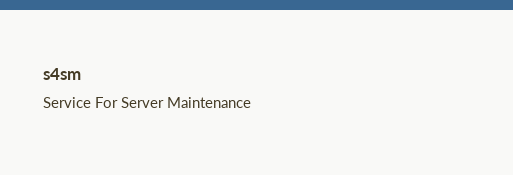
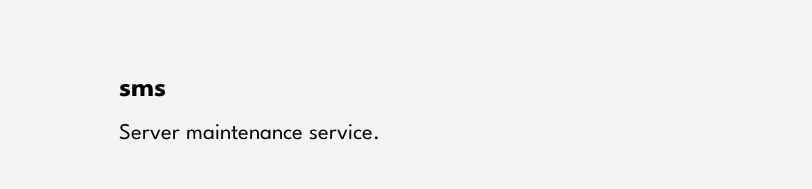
- s4sm
- Service For Server Maintenance
+ sms
+ Server maintenance service.

